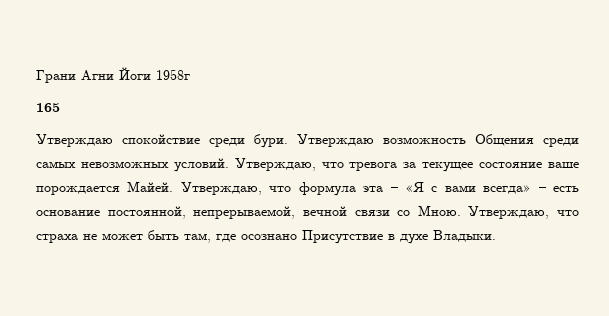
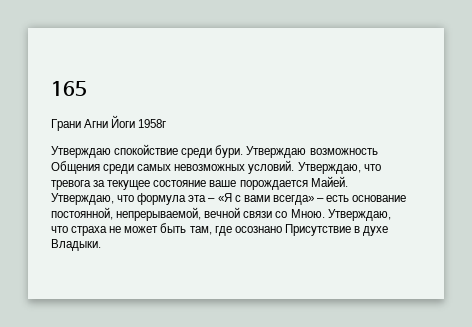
+ 165
- 165

